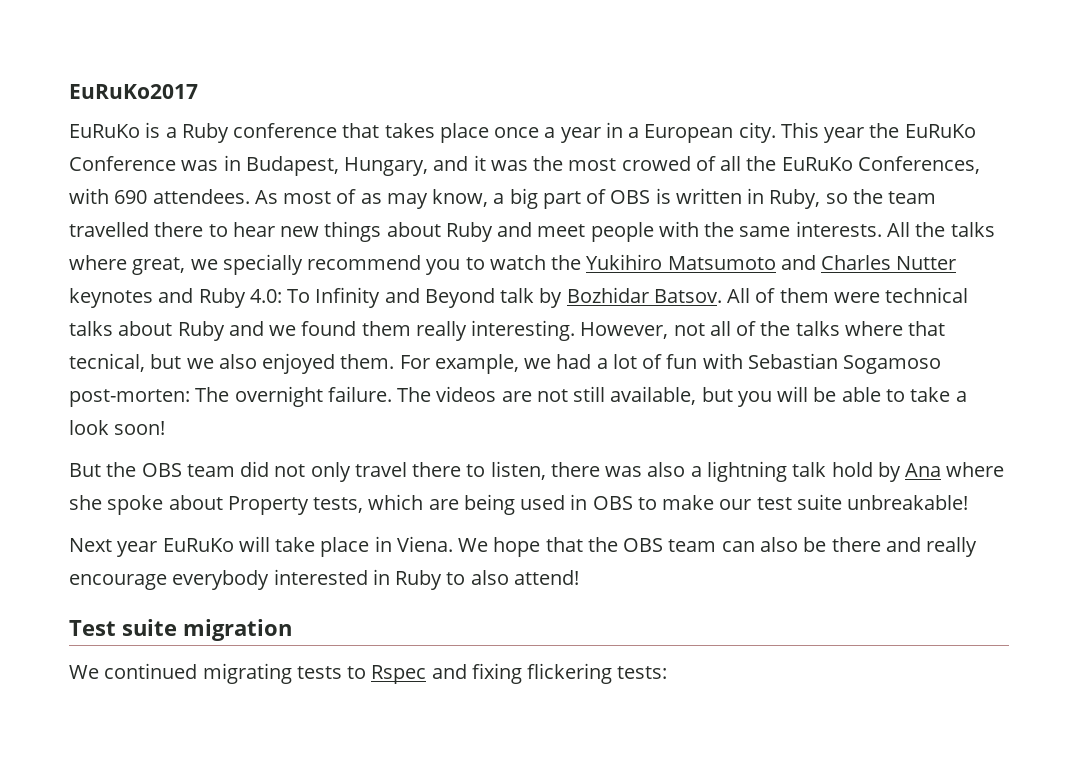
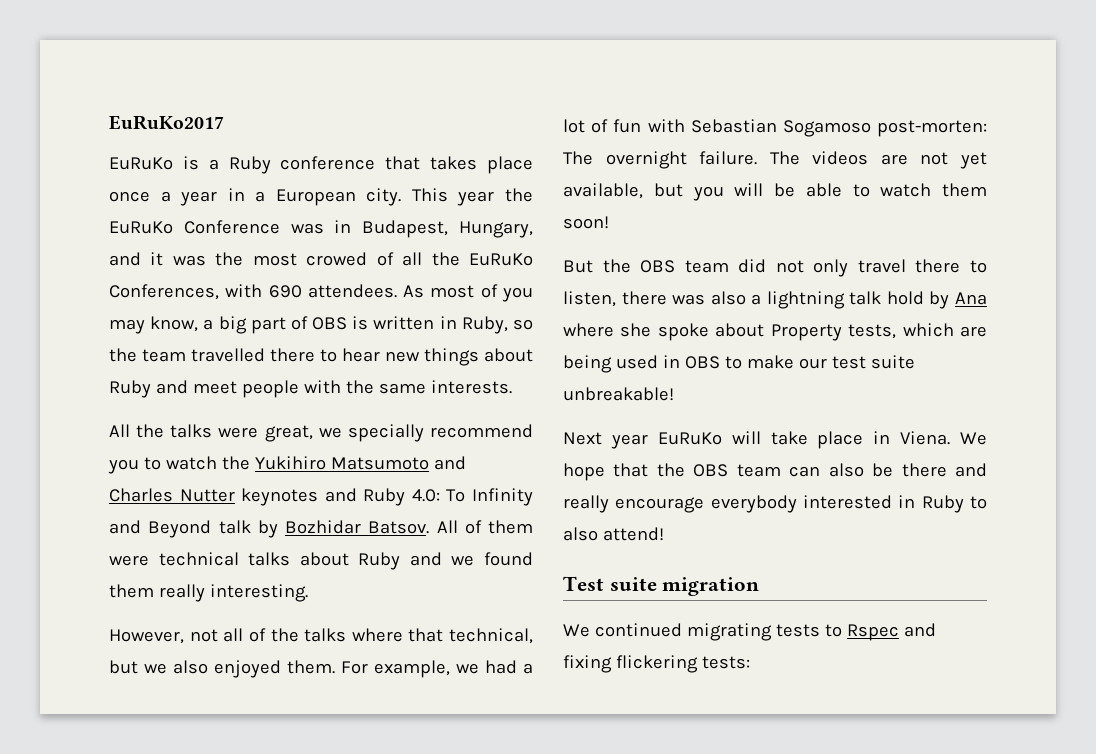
- As most of as may know, a big part of OBS is written in Ruby, so the team travelled there to hear new things about Ruby and meet people with the same interests. All the talks where great, we specially recommend you to watch the Yukihiro Matsumoto and Charles Nutter keynotes and Ruby 4.0: To Infinity and Beyond talk by Bozhidar Batsov.
+ As most of you may know, a big part of OBS is written in Ruby, so the team travelled there to hear new things about Ruby and meet people with the same interests.
+ All the talks were great, we specially recommend you to watch the Yukihiro Matsumoto and Charles Nutter keynotes and Ruby 4.0: To Infinity and Beyond talk by Bozhidar Batsov.
- All of them were technical talks about Ruby and we found them really interesting. However, not all of the talks where that tecnical, but we also enjoyed them.
+ All of them were technical talks about Ruby and we found them really interesting.
+ However, not all of the talks where that technical, but we also enjoyed them.
- The videos are not still available, but you will be able to take a look soon!
+ The videos are not yet available, but you will be able to watch them soon!

